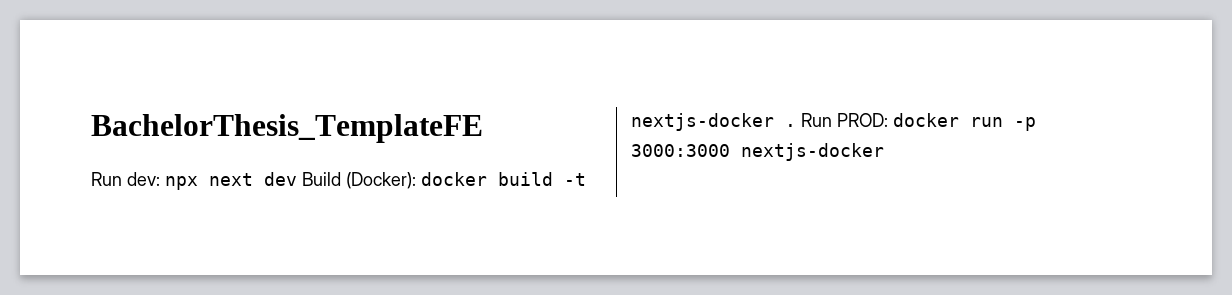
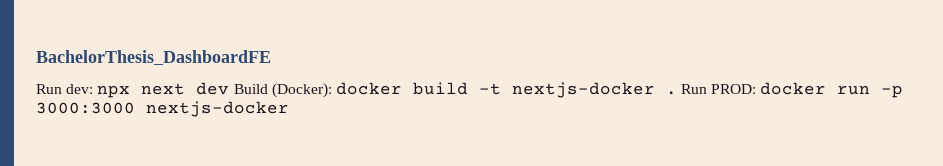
- BachelorThesis_TemplateFE
+ BachelorThesis_DashboardFE

